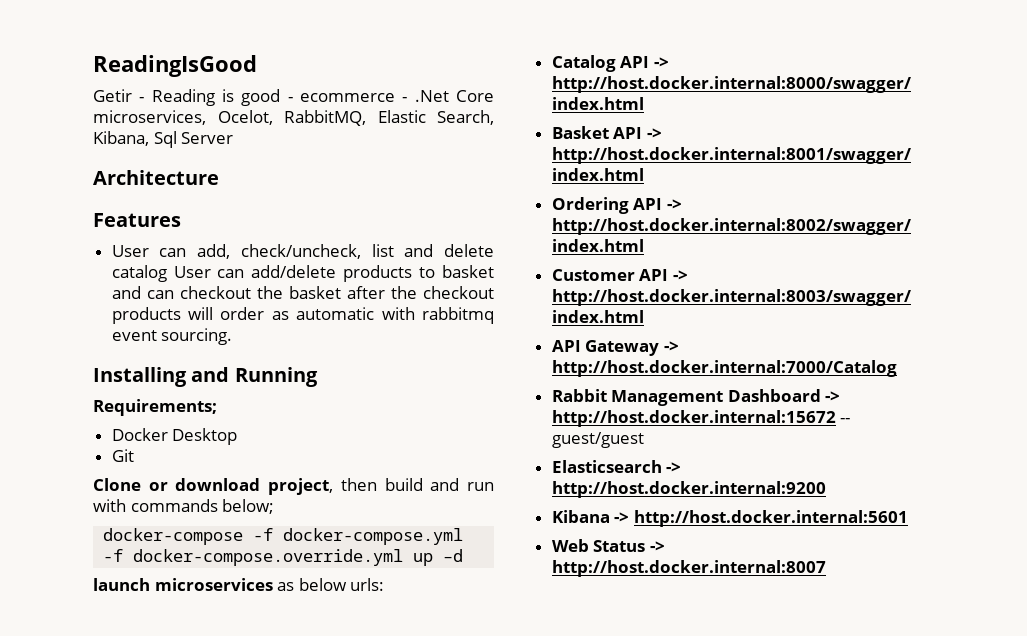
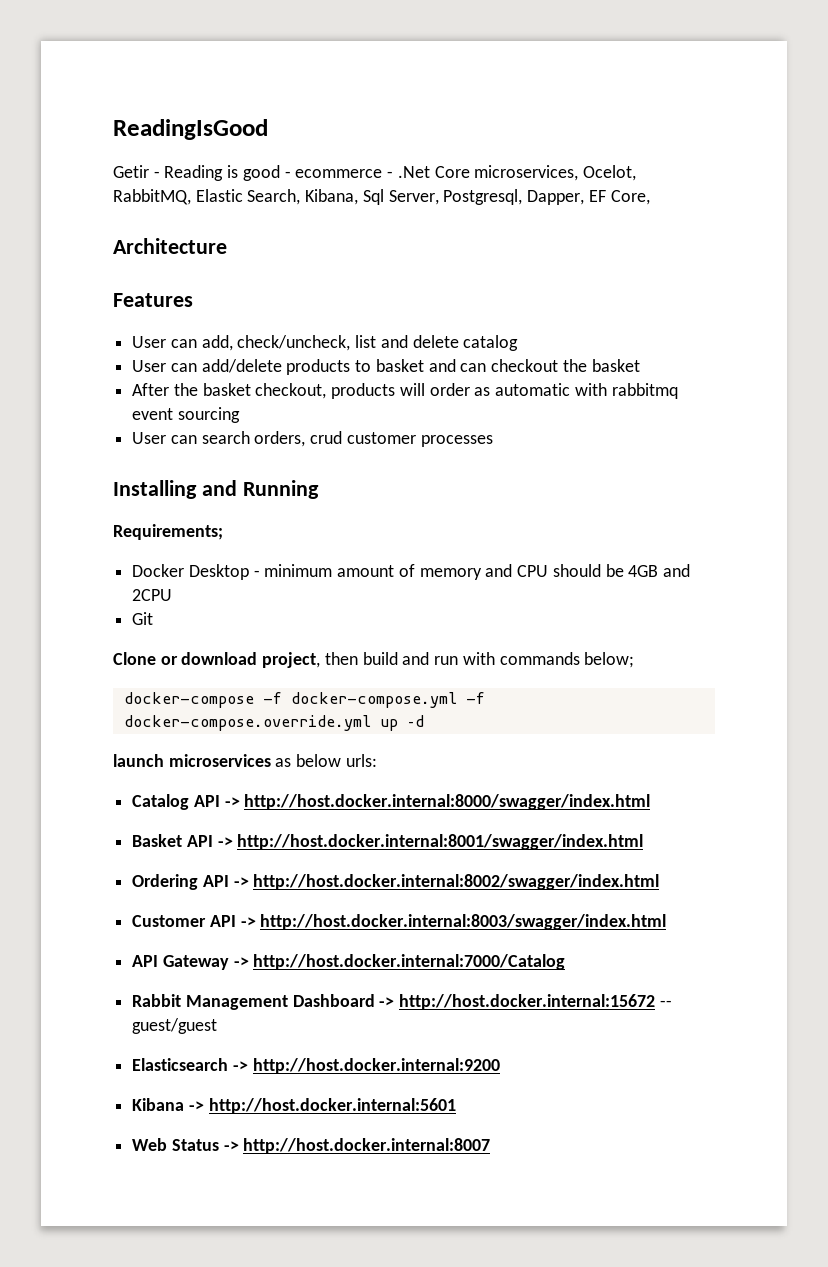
- Getir - Reading is good - ecommerce - .Net Core microservices, Ocelot, RabbitMQ, Elastic Search, Kibana, Sql Server
+ Getir - Reading is good - ecommerce - .Net Core microservices, Ocelot, RabbitMQ, Elastic Search, Kibana, Sql Server, Postgresql, Dapper, EF Core,
- User can add, check/uncheck, list and delete catalog User can add/delete products to basket and can checkout the basket after the checkout products will order as automatic with rabbitmq event sourcing.
+ User can add, check/uncheck, list and delete catalog
+ User can add/delete products to basket and can checkout the basket
+ After the basket checkout, products will order as automatic with rabbitmq event sourcing
+ User can search orders, crud customer processes
- Docker Desktop
+ Docker Desktop - minimum amount of memory and CPU should be 4GB and 2CPU

